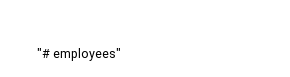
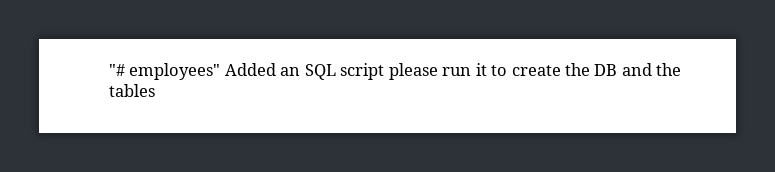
- "# employees"
+ "# employees" Added an SQL script please run it to create the DB and the tables

